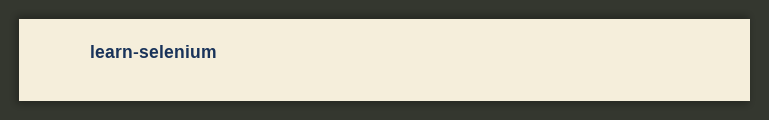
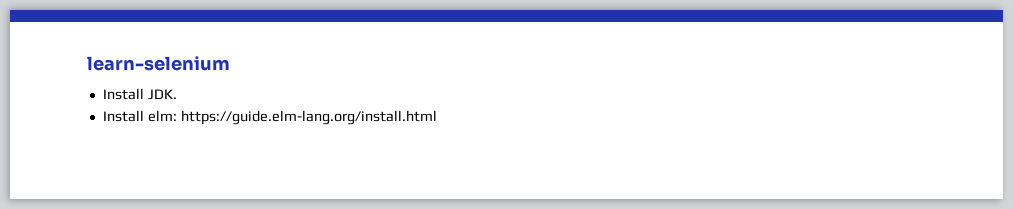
+ Install JDK.
+ Install elm: https://guide.elm-lang.org/install.html

